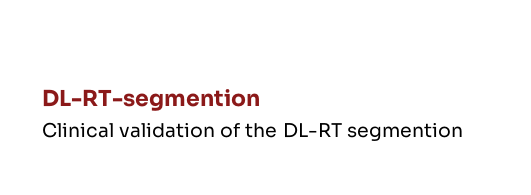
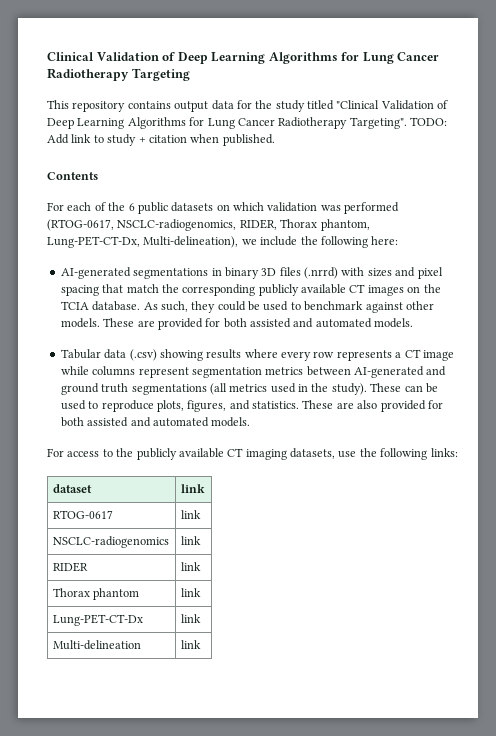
- DL-RT-segmention
- Clinical validation of the DL-RT segmention
+ Clinical Validation of Deep Learning Algorithms for Lung Cancer Radiotherapy Targeting
+ This repository contains output data for the study titled "Clinical Validation of Deep Learning Algorithms for Lung Cancer Radiotherapy Targeting". TODO: Add link to study + citation when published.
+ Contents
+ For each of the 6 public datasets on which validation was performed (RTOG-0617, NSCLC-radiogenomics, RIDER, Thorax phantom, Lung-PET-CT-Dx, Multi-delineation), we include the following here:
+ AI-generated segmentations in binary 3D files (.nrrd) with sizes and pixel spacing that match the corresponding publicly available CT images on the TCIA database. As such, they could be used to benchmark against other models. These are provided for both assisted and automated models.
+ Tabular data (.csv) showing results where every row represents a CT image while columns represent segmentation metrics between AI-generated and ground truth segmentations (all metrics used in the study). These can be used to reproduce plots, figures, and statistics. These are also provided for both assisted and automated models.
+ For access to the publicly available CT imaging datasets, use the following links:
+ dataset | link
+ RTOG-0617 | link
+ NSCLC-radiogenomics | link
+ RIDER | link
+ Thorax phantom | link
+ Lung-PET-CT-Dx | link
+ Multi-delineation | link

